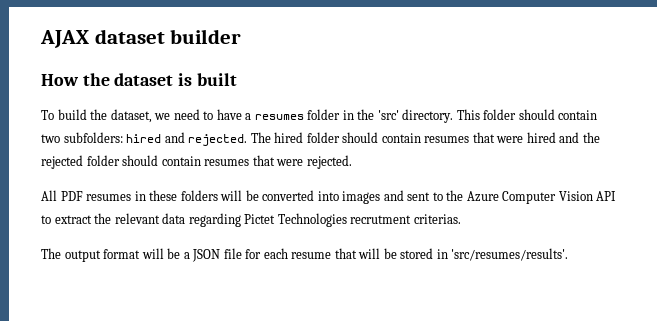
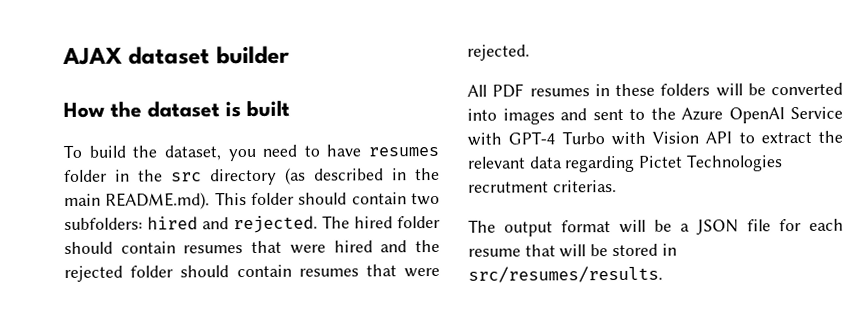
- To build the dataset, we need to have a resumes folder in the 'src' directory. This folder should contain two subfolders: hired and rejected.
+ To build the dataset, you need to have resumes folder in the src directory (as described in the main README.md). This folder should contain two subfolders: hired and rejected.
- All PDF resumes in these folders will be converted into images and sent to the Azure Computer Vision API to extract the relevant data regarding Pictet Technologies recrutment criterias.
+ All PDF resumes in these folders will be converted into images and sent to the Azure OpenAI Service with GPT-4 Turbo with Vision API to extract the relevant data regarding Pictet Technologies recrutment criterias.
- The output format will be a JSON file for each resume that will be stored in 'src/resumes/results'.
+ The output format will be a JSON file for each resume that will be stored in src/resumes/results.

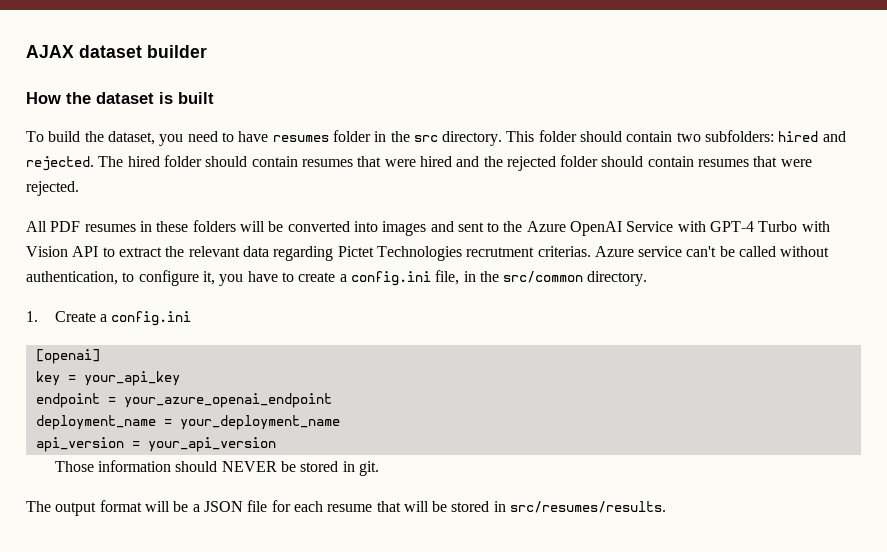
- To build the dataset, you need to have resumes folder in the src directory (as described in the main README.md). This folder should contain two subfolders: hired and rejected.
+ To build the dataset, you need to have resumes folder in the src directory. This folder should contain two subfolders: hired and rejected.
+ Azure service can't be called without authentication, to configure it, you have to create a config.ini file, in the src/common directory.
+ 1. Create a config.ini
+ [openai]
+ key = your_api_key
+ endpoint = your_azure_openai_endpoint
+ deployment_name = your_deployment_name
+ api_version = your_api_version
+ Those information should NEVER be stored in git.

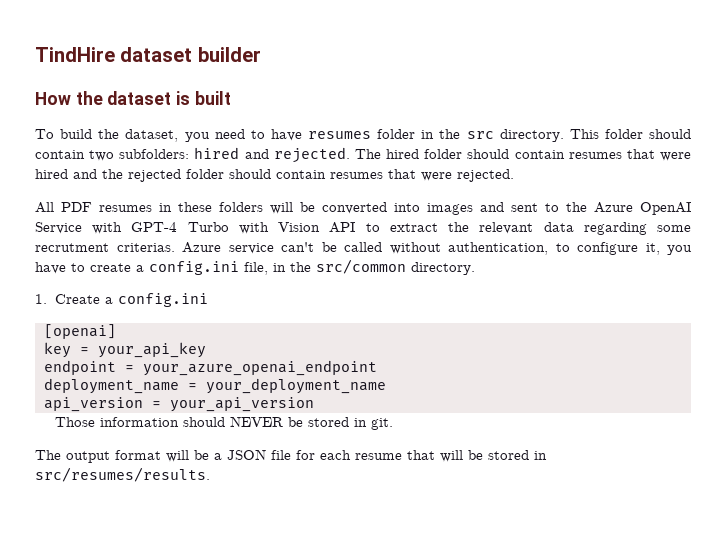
- AJAX dataset builder
+ TindHire dataset builder
- All PDF resumes in these folders will be converted into images and sent to the Azure OpenAI Service with GPT-4 Turbo with Vision API to extract the relevant data regarding Pictet Technologies recrutment criterias.
+ All PDF resumes in these folders will be converted into images and sent to the Azure OpenAI Service with GPT-4 Turbo with Vision API to extract the relevant data regarding some recrutment criterias.

